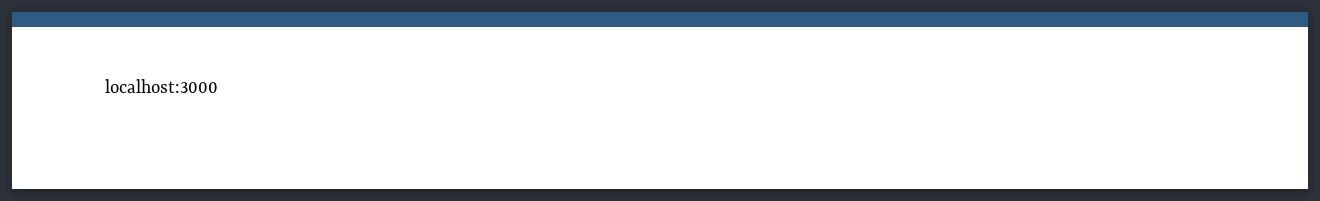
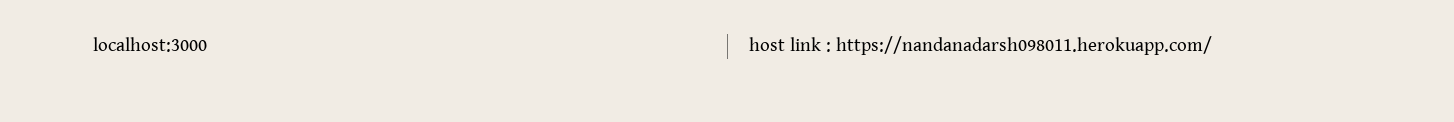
+ host link : https://nandanadarsh098011.herokuapp.com/

